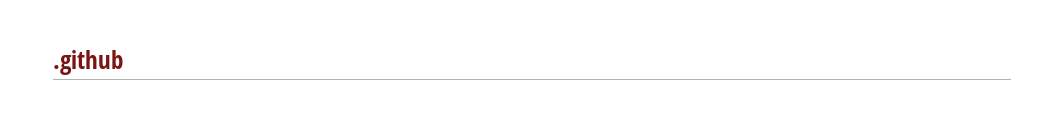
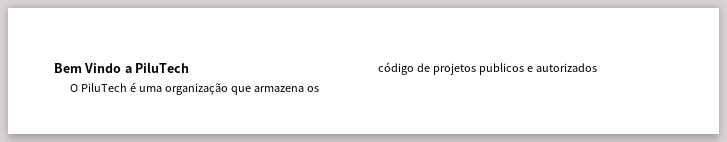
- .github
+ Bem Vindo a PiluTech
+ O PiluTech é uma organização que armazena os código de projetos publicos e autorizados

